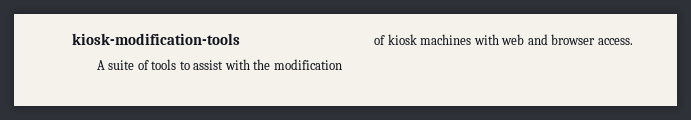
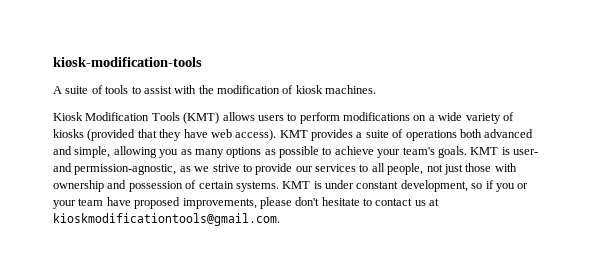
- A suite of tools to assist with the modification of kiosk machines with web and browser access.
+ A suite of tools to assist with the modification of kiosk machines.
+ Kiosk Modification Tools (KMT) allows users to perform modifications on a wide variety of kiosks (provided that they have web access). KMT provides a suite of operations both advanced and simple, allowing you as many options as possible to achieve your team's goals. KMT is user- and permission-agnostic, as we strive to provide our services to all people, not just those with ownership and possession of certain systems. KMT is under constant development, so if you or your team have proposed improvements, please don't hesitate to contact us at kioskmodificationtools@gmail.com.

